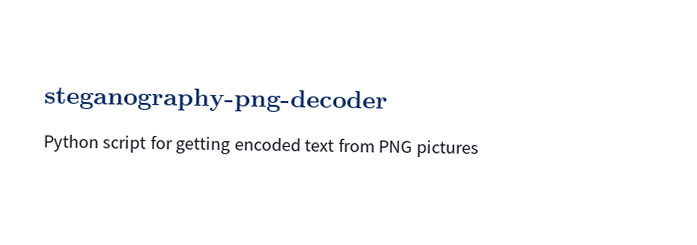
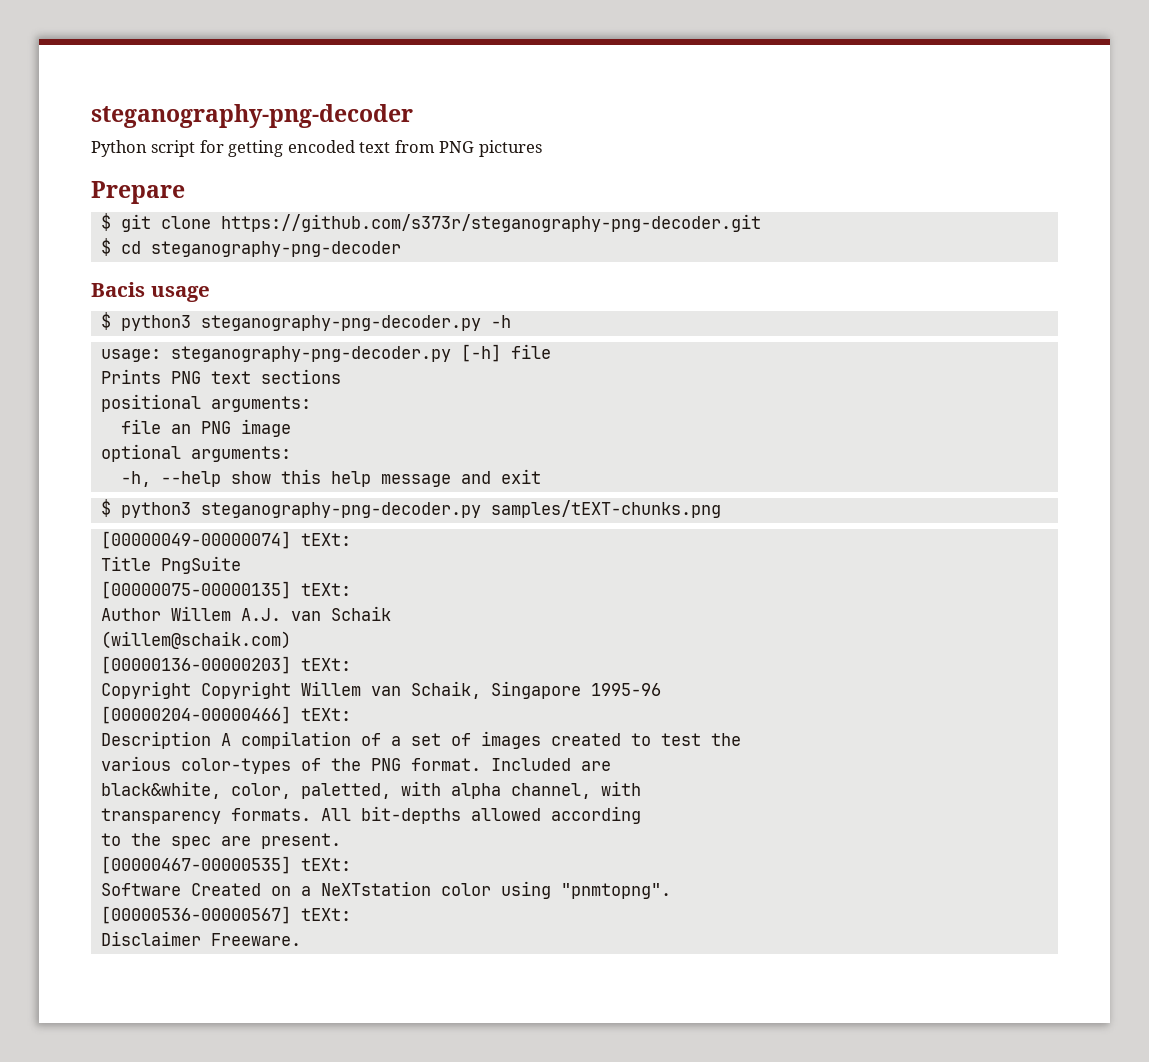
+ Prepare
+ $ git clone https://github.com/s373r/steganography-png-decoder.git
+ $ cd steganography-png-decoder
+ Bacis usage
+ $ python3 steganography-png-decoder.py -h
+ usage: steganography-png-decoder.py [-h] file
+ Prints PNG text sections
+ positional arguments:
+ file an PNG image
+ optional arguments:
+ -h, --help show this help message and exit
+ $ python3 steganography-png-decoder.py samples/tEXT-chunks.png
+ [00000049-00000074] tEXt:
+ Title PngSuite
+ [00000075-00000135] tEXt:
+ Author Willem A.J. van Schaik
+ (willem@schaik.com)
+ [00000136-00000203] tEXt:
+ Copyright Copyright Willem van Schaik, Singapore 1995-96
+ [00000204-00000466] tEXt:
+ Description A compilation of a set of images created to test the
+ various color-types of the PNG format. Included are
+ black&white, color, paletted, with alpha channel, with
+ transparency formats. All bit-depths allowed according
+ to the spec are present.
+ [00000467-00000535] tEXt:
+ Software Created on a NeXTstation color using "pnmtopng".
+ [00000536-00000567] tEXt:
+ Disclaimer Freeware.

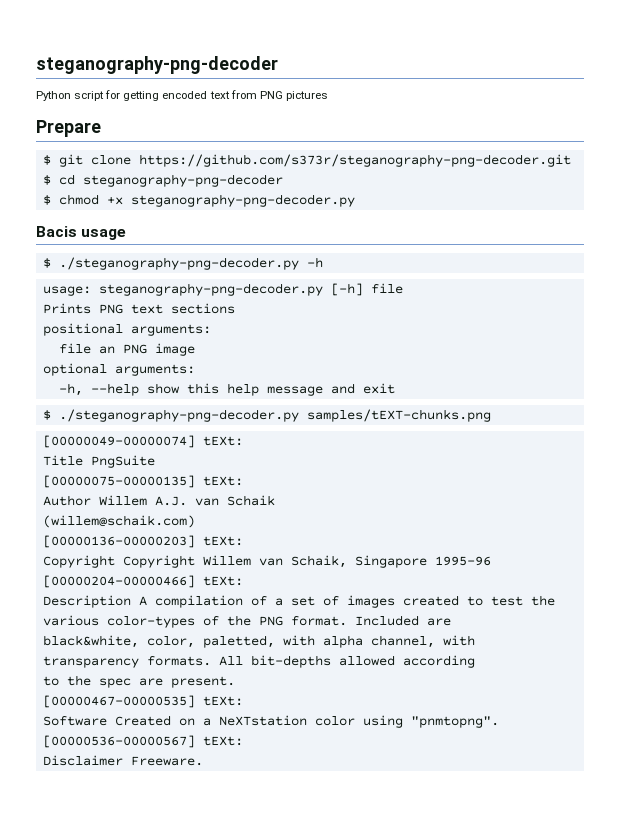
+ $ chmod +x steganography-png-decoder.py
- $ python3 steganography-png-decoder.py -h
+ $ ./steganography-png-decoder.py -h
- $ python3 steganography-png-decoder.py samples/tEXT-chunks.png
+ $ ./steganography-png-decoder.py samples/tEXT-chunks.png

